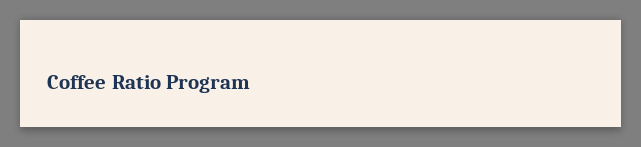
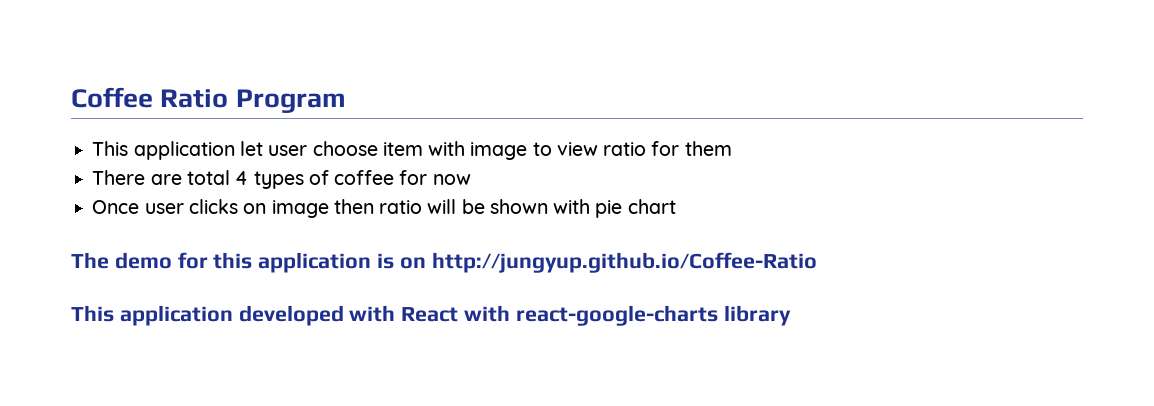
+ This application let user choose item with image to view ratio for them
+ There are total 4 types of coffee for now
+ Once user clicks on image then ratio will be shown with pie chart
+ The demo for this application is on http://jungyup.github.io/Coffee-Ratio
+ This application developed with React with react-google-charts library

